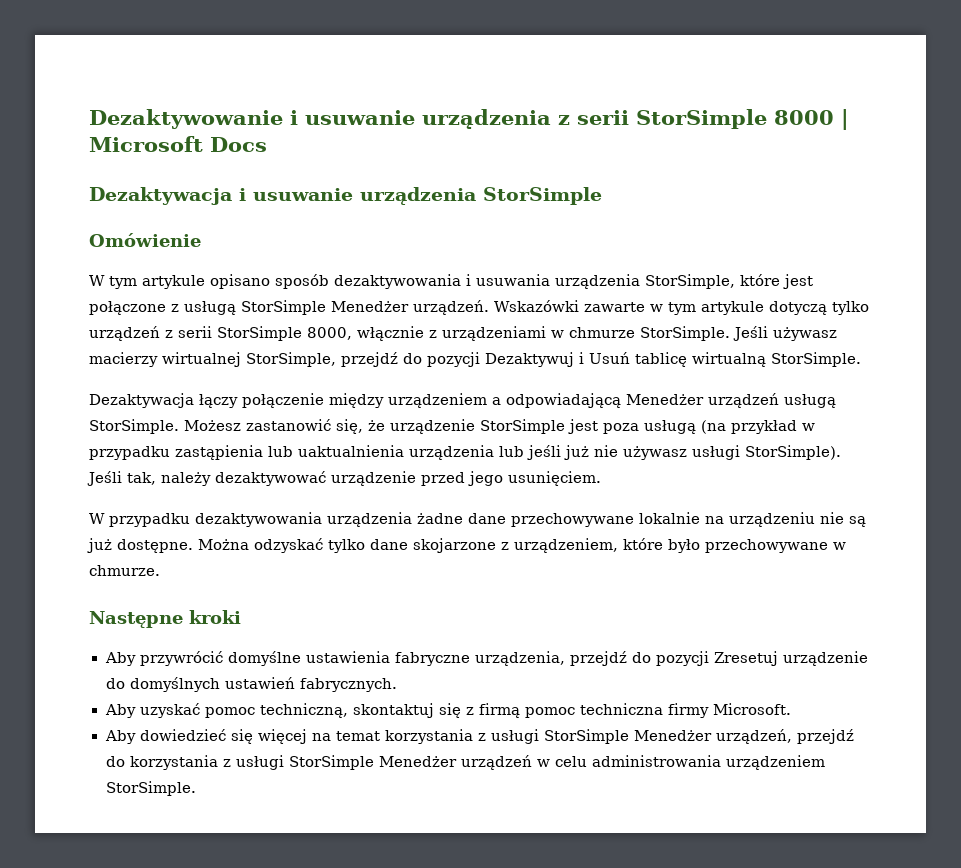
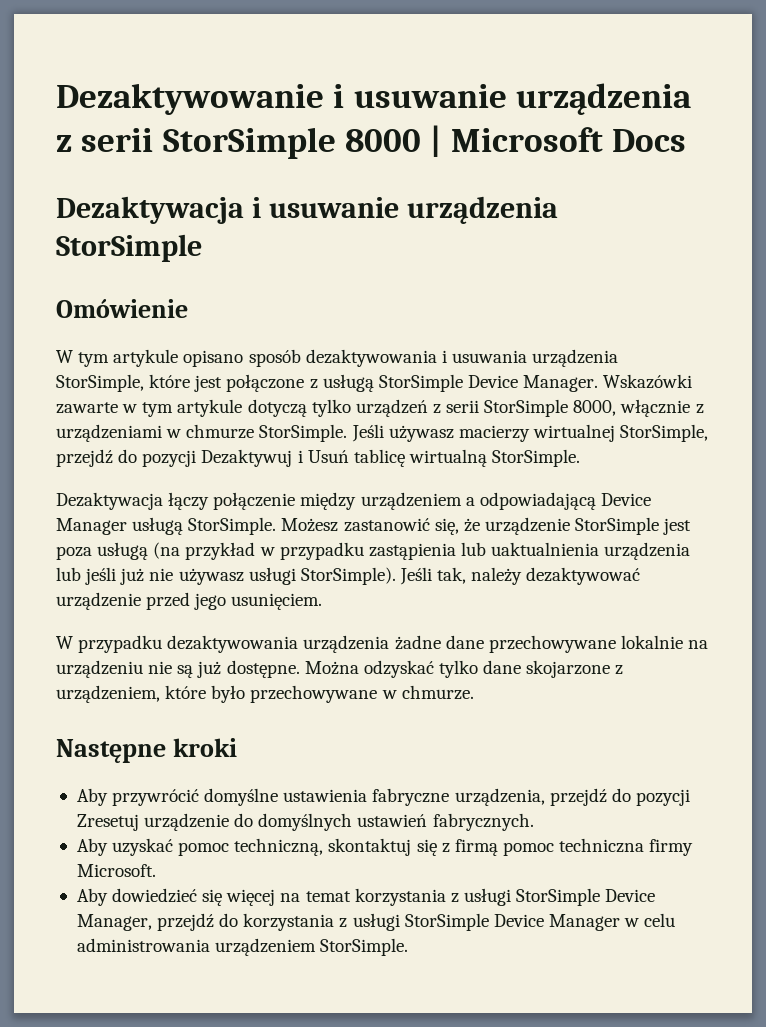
- W tym artykule opisano sposób dezaktywowania i usuwania urządzenia StorSimple, które jest połączone z usługą StorSimple Menedżer urządzeń.
+ W tym artykule opisano sposób dezaktywowania i usuwania urządzenia StorSimple, które jest połączone z usługą StorSimple Device Manager.
- Dezaktywacja łączy połączenie między urządzeniem a odpowiadającą Menedżer urządzeń usługą StorSimple.
+ Dezaktywacja łączy połączenie między urządzeniem a odpowiadającą Device Manager usługą StorSimple.
- Aby dowiedzieć się więcej na temat korzystania z usługi StorSimple Menedżer urządzeń, przejdź do korzystania z usługi StorSimple Menedżer urządzeń w celu administrowania urządzeniem StorSimple.
+ Aby dowiedzieć się więcej na temat korzystania z usługi StorSimple Device Manager, przejdź do korzystania z usługi StorSimple Device Manager w celu administrowania urządzeniem StorSimple.

